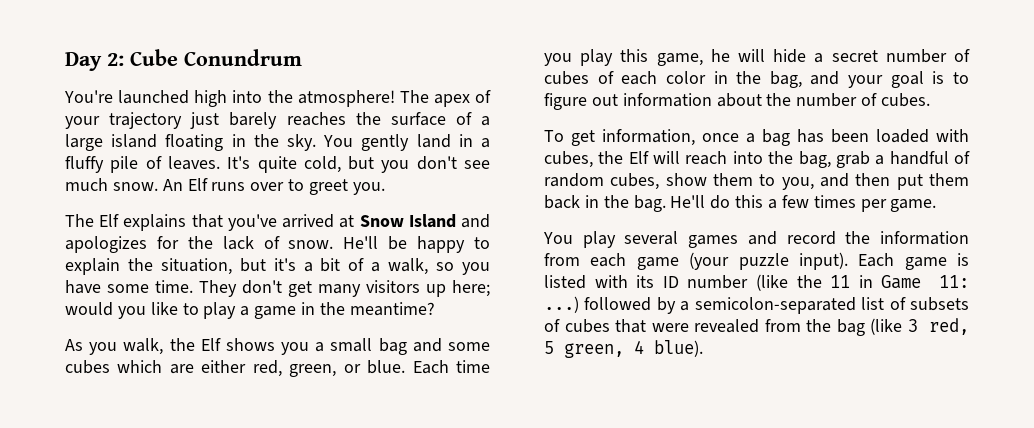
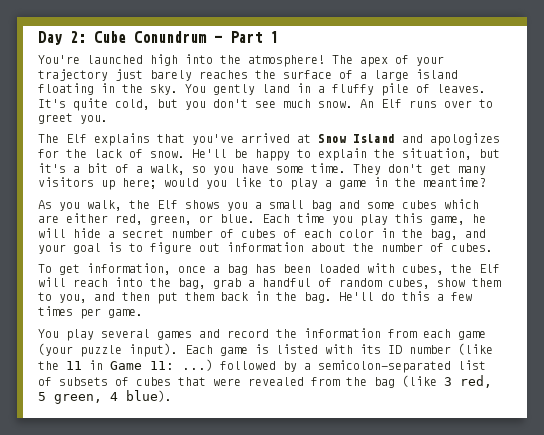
- Day 2: Cube Conundrum
+ Day 2: Cube Conundrum - Part 1

